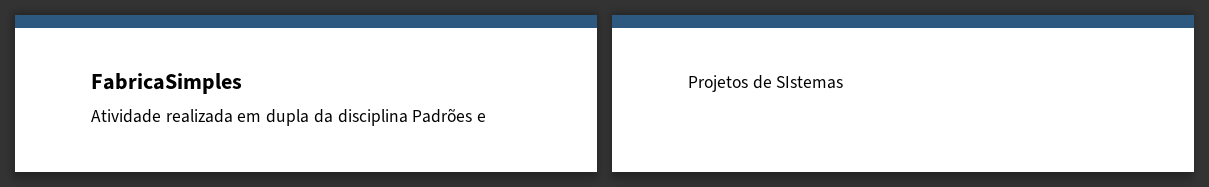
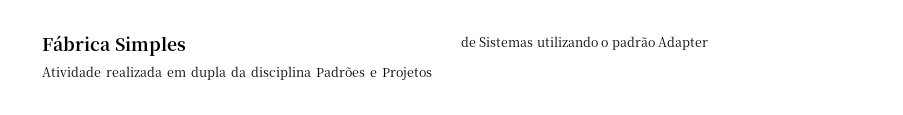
- FabricaSimples
+ Fábrica Simples
- Atividade realizada em dupla da disciplina Padrões e Projetos de SIstemas
+ Atividade realizada em dupla da disciplina Padrões e Projetos de Sistemas utilizando o padrão Adapter

